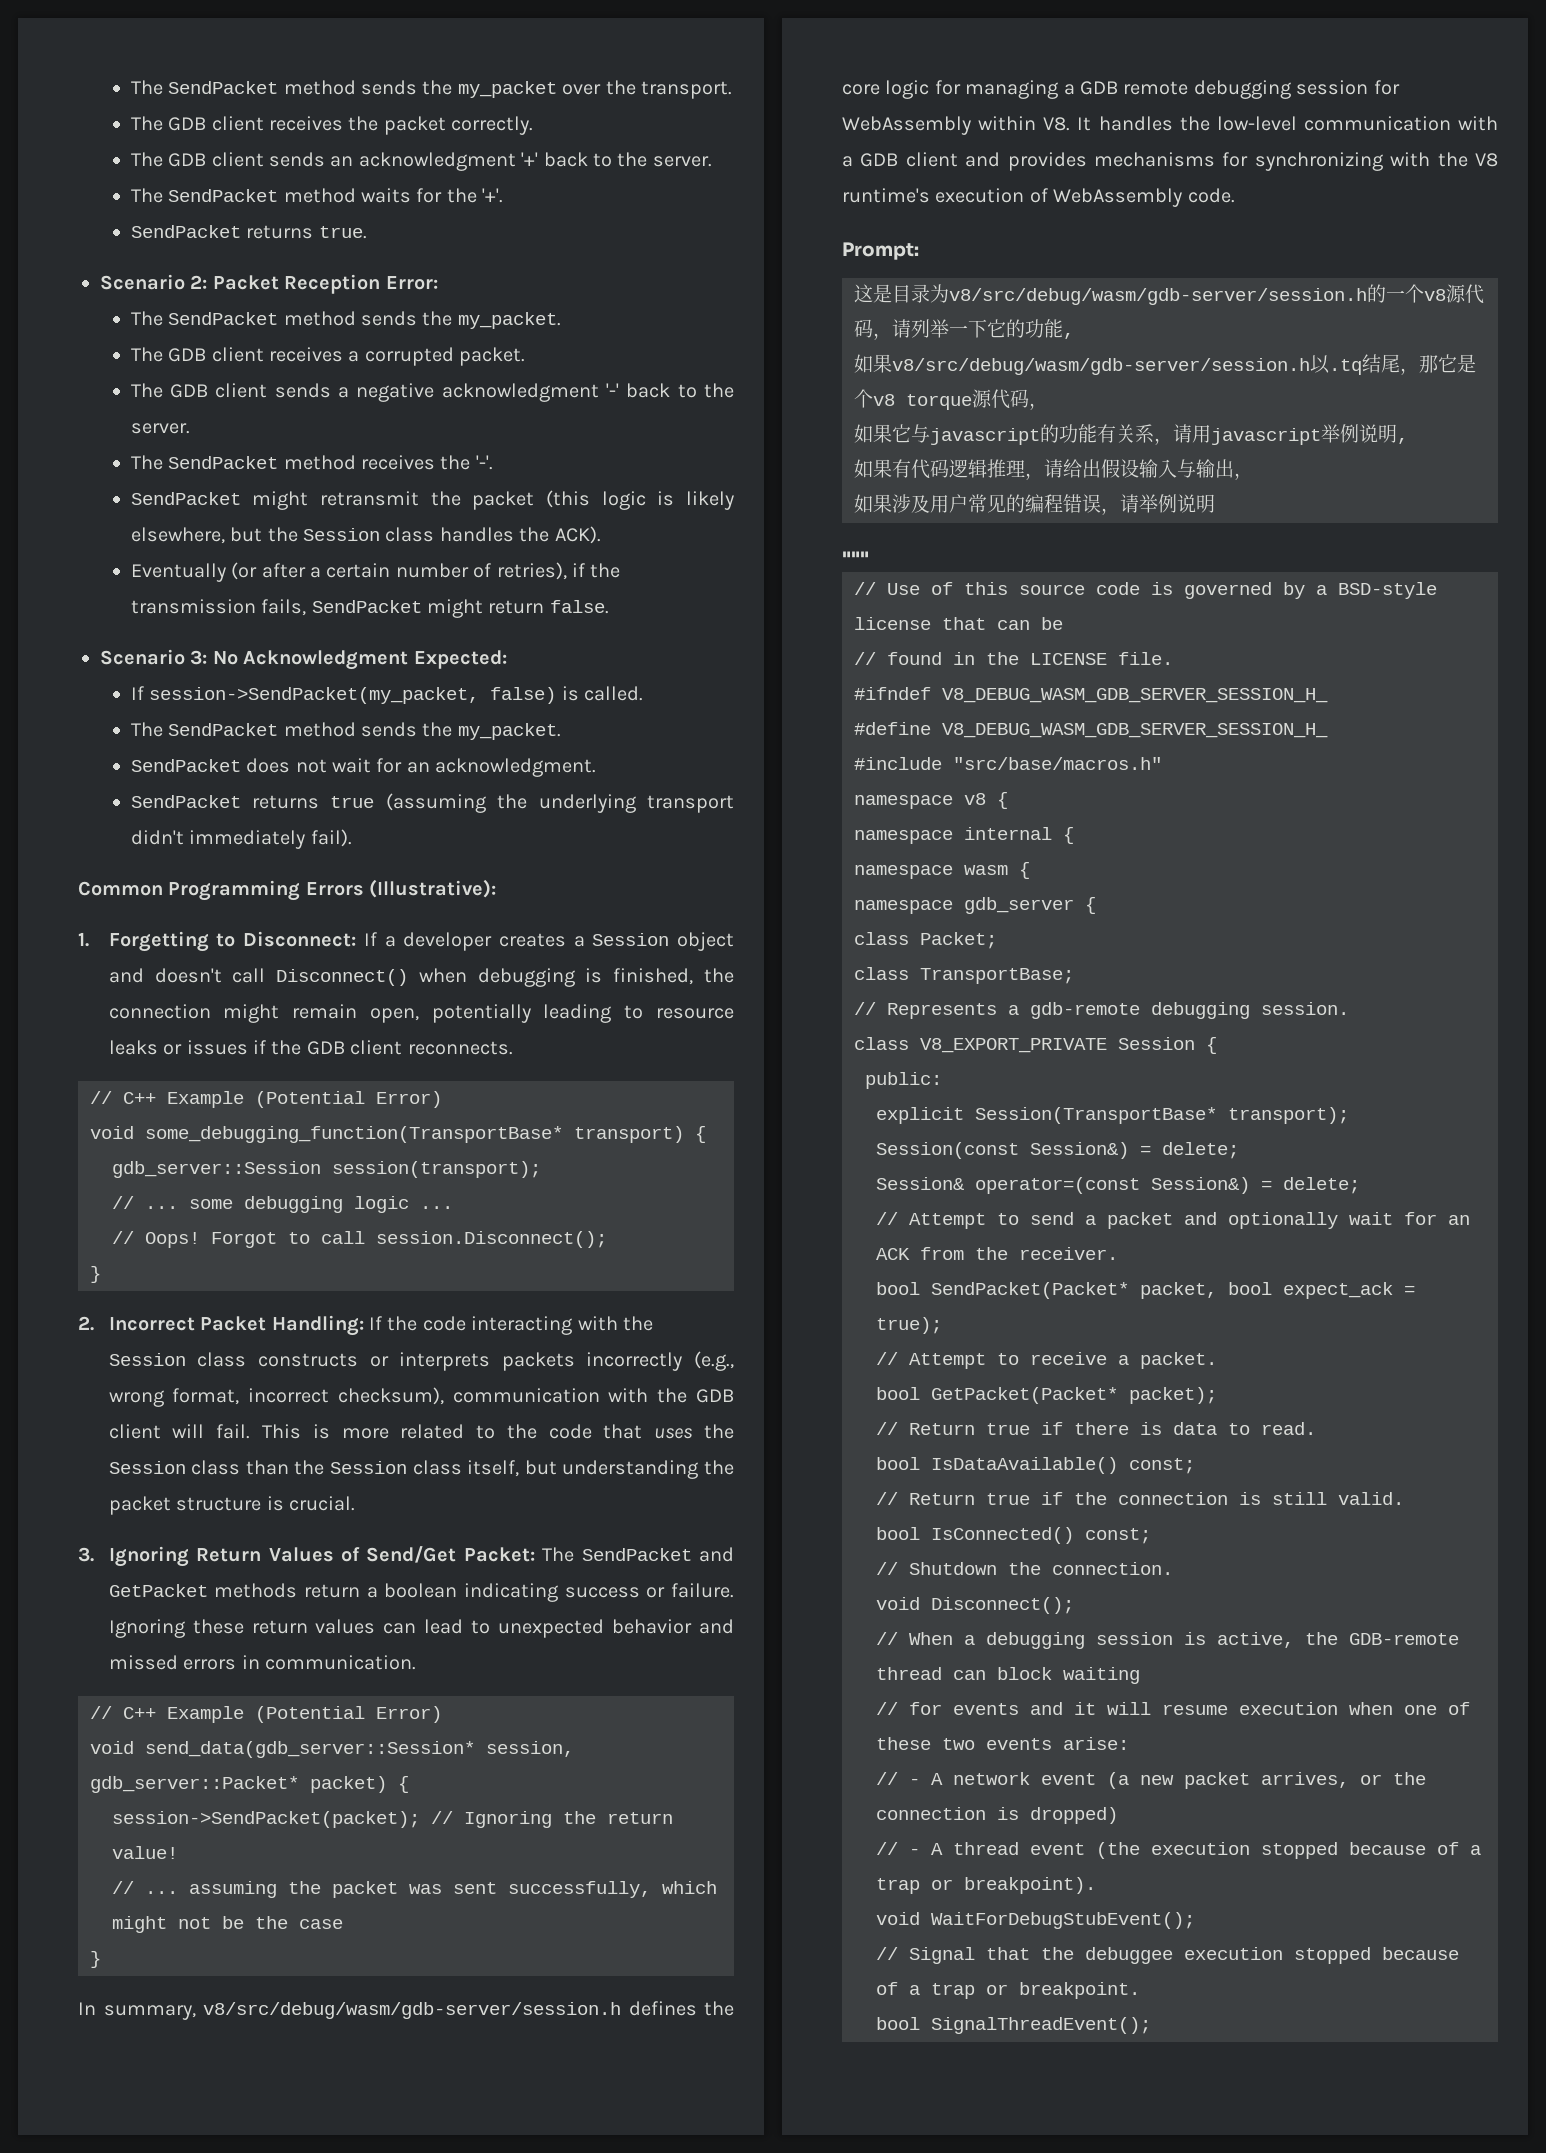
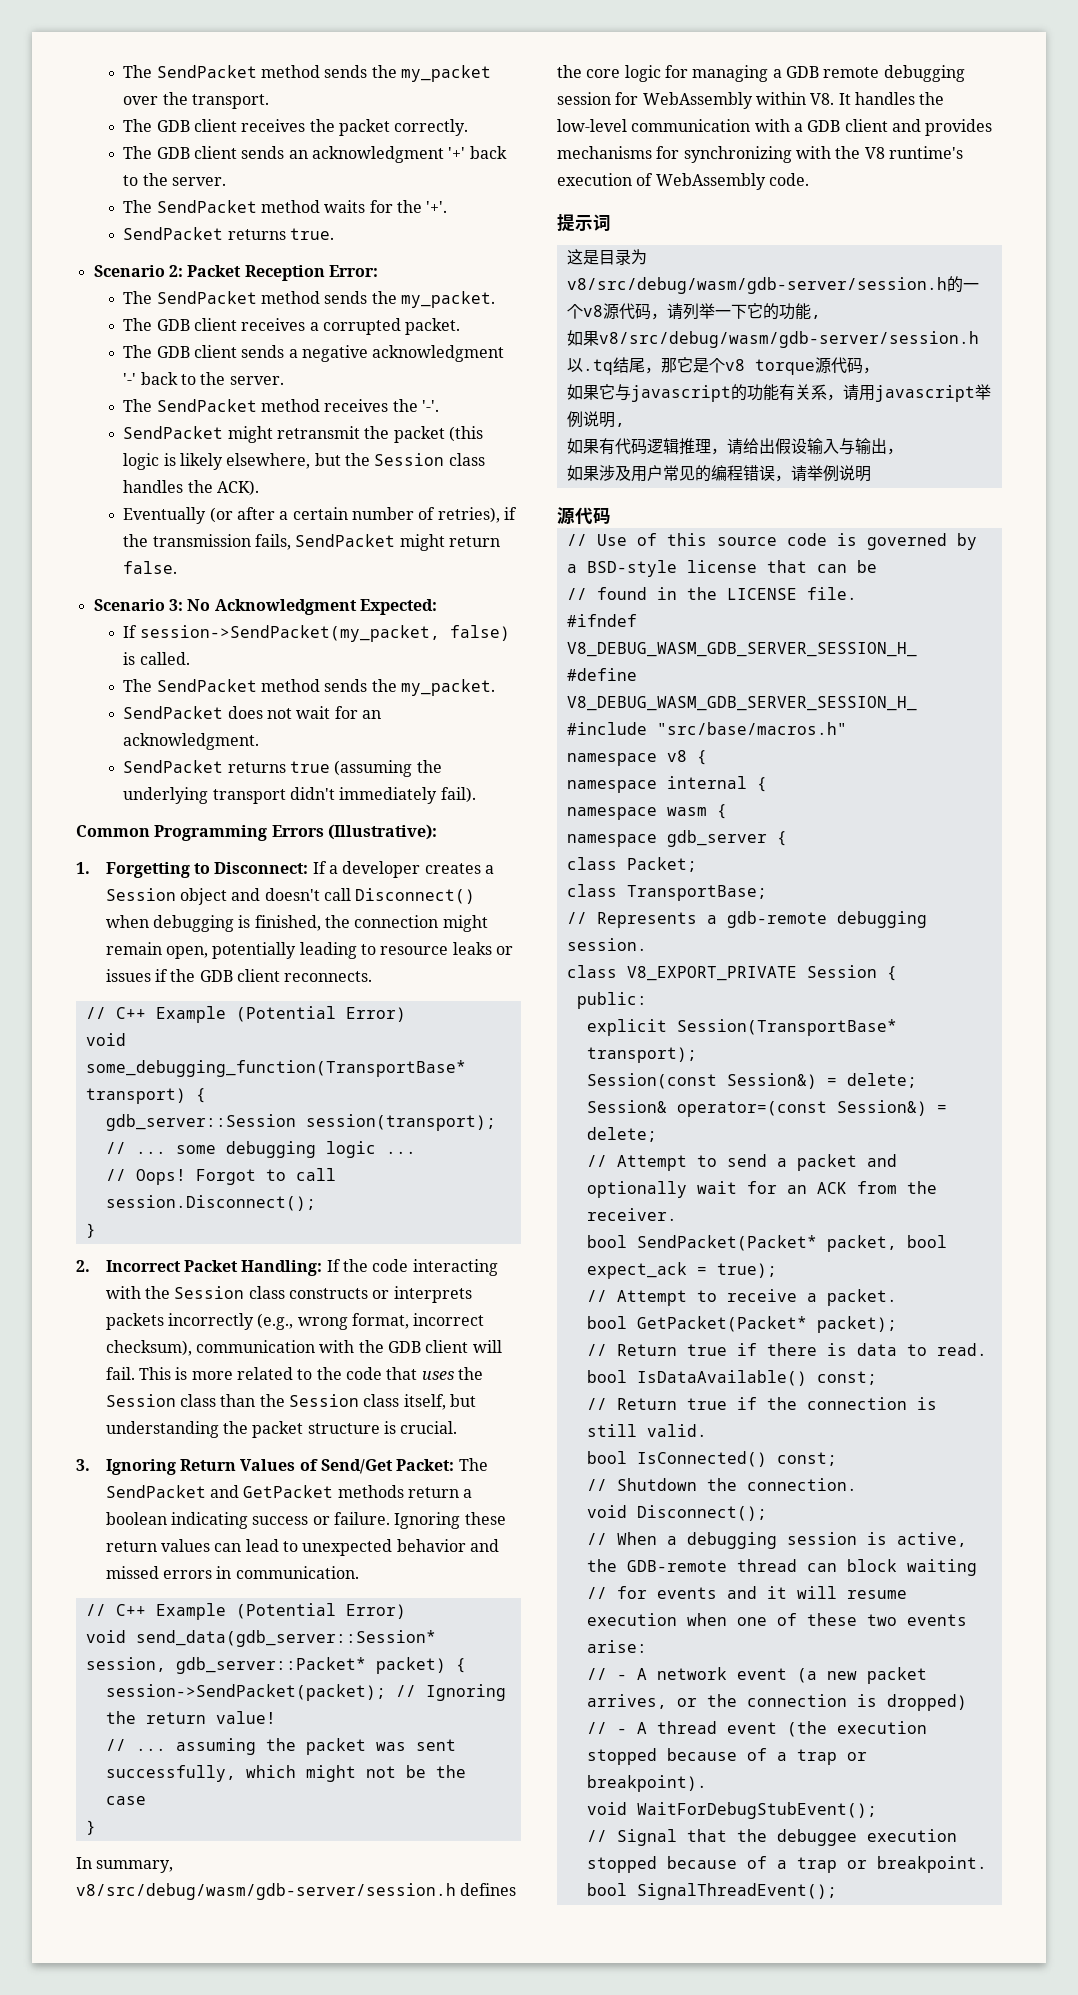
- Prompt:
+ 提示词
  如果涉及用户常见的编程错误，请举例说明
- """
+ 源代码

